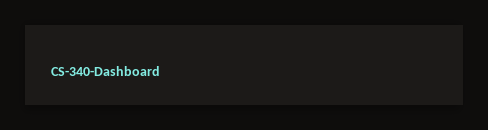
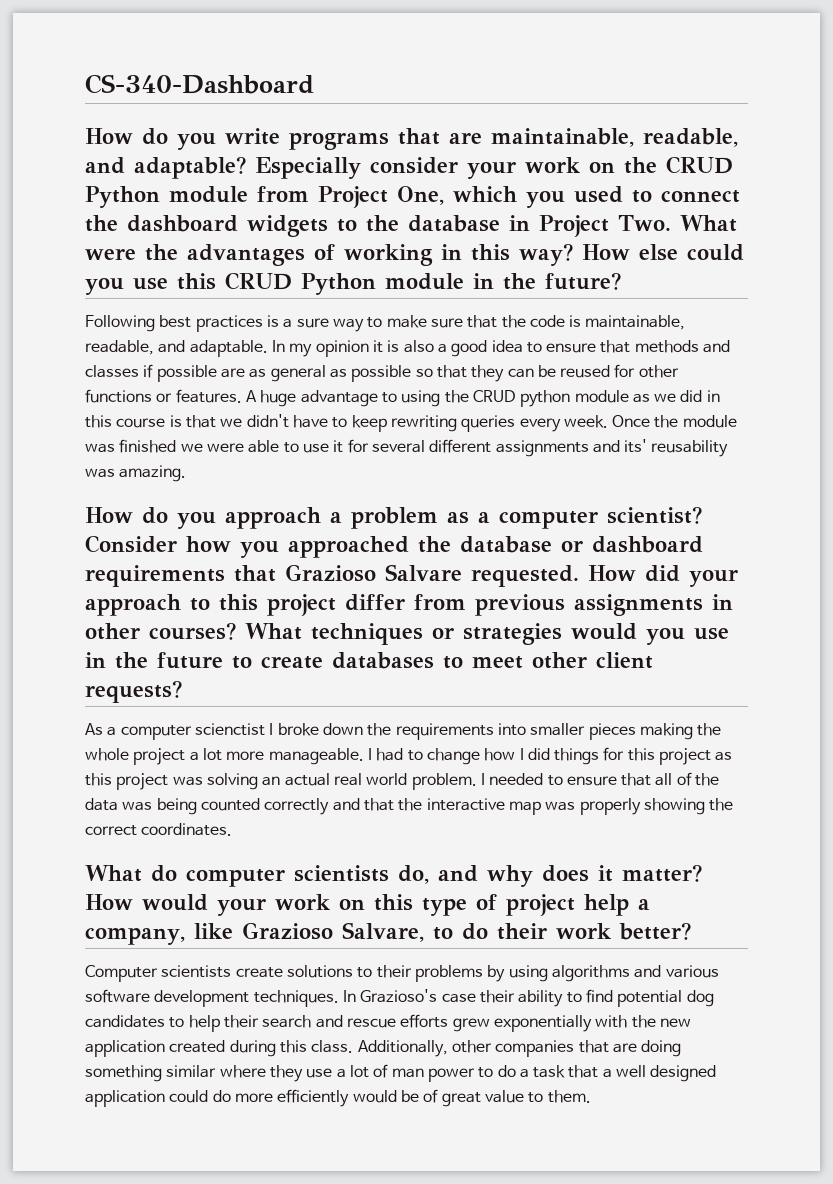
+ How do you write programs that are maintainable, readable, and adaptable? Especially consider your work on the CRUD Python module from Project One, which you used to connect the dashboard widgets to the database in Project Two. What were the advantages of working in this way? How else could you use this CRUD Python module in the future?
+ Following best practices is a sure way to make sure that the code is maintainable, readable, and adaptable. In my opinion it is also a good idea to ensure that methods and classes if possible are as general as possible so that they can be reused for other functions or features. A huge advantage to using the CRUD python module as we did in this course is that we didn't have to keep rewriting queries every week. Once the module was finished we were able to use it for several different assignments and its' reusability was amazing.
+ How do you approach a problem as a computer scientist? Consider how you approached the database or dashboard requirements that Grazioso Salvare requested. How did your approach to this project differ from previous assignments in other courses? What techniques or strategies would you use in the future to create databases to meet other client requests?
+ As a computer scienctist I broke down the requirements into smaller pieces making the whole project a lot more manageable. I had to change how I did things for this project as this project was solving an actual real world problem. I needed to ensure that all of the data was being counted correctly and that the interactive map was properly showing the correct coordinates.
+ What do computer scientists do, and why does it matter? How would your work on this type of project help a company, like Grazioso Salvare, to do their work better?
+ Computer scientists create solutions to their problems by using algorithms and various software development techniques. In Grazioso's case their ability to find potential dog candidates to help their search and rescue efforts grew exponentially with the new application created during this class. Additionally, other companies that are doing something similar where they use a lot of man power to do a task that a well designed application could do more efficiently would be of great value to them.

